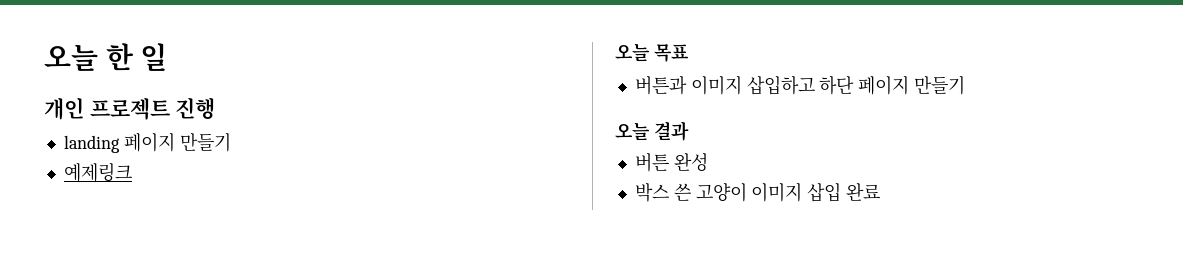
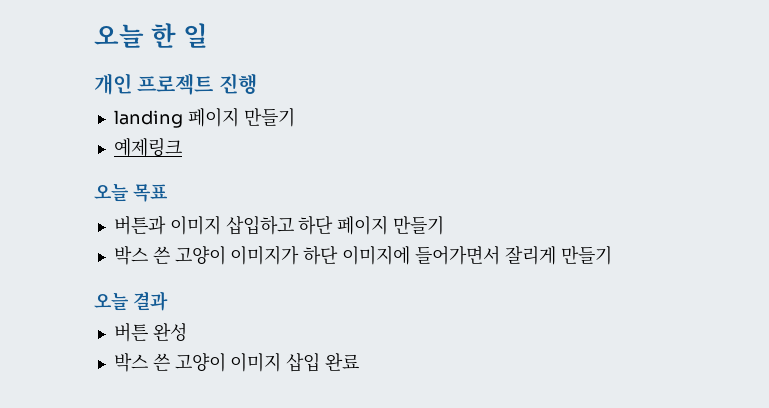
+ 박스 쓴 고양이 이미지가 하단 이미지에 들어가면서 잘리게 만들기

